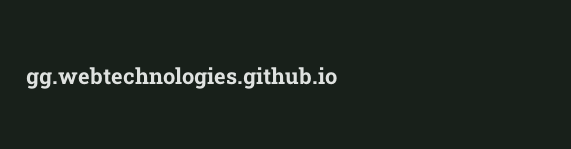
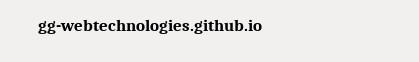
- gg.webtechnologies.github.io
+ gg-webtechnologies.github.io

